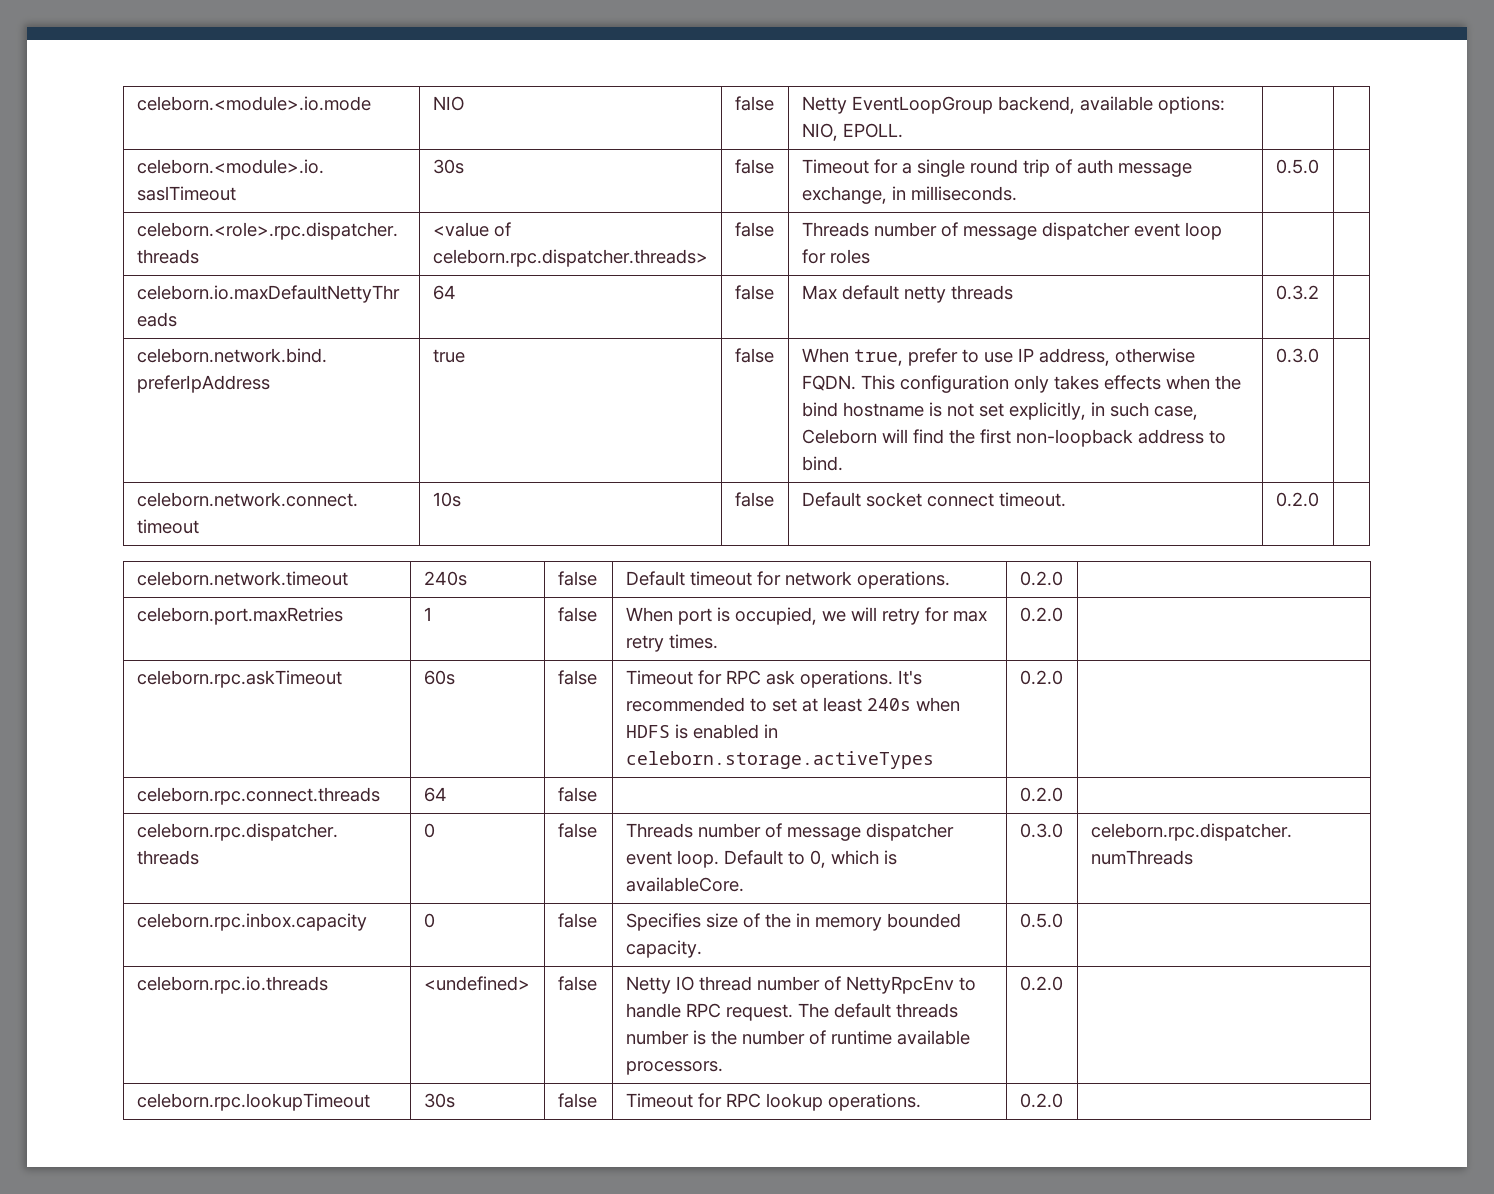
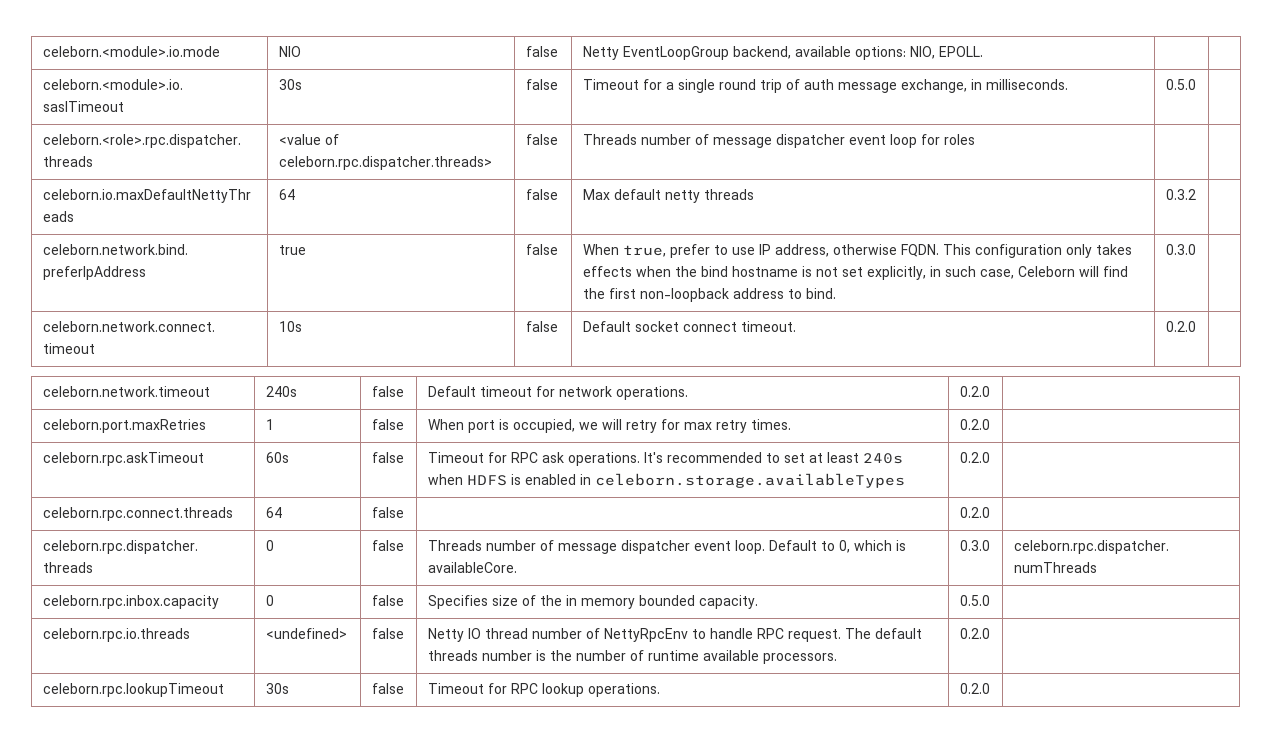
- celeborn.rpc.askTimeout | 60s | false | Timeout for RPC ask operations. It's recommended to set at least 240s when HDFS is enabled in celeborn.storage.activeTypes | 0.2.0 |
+ celeborn.rpc.askTimeout | 60s | false | Timeout for RPC ask operations. It's recommended to set at least 240s when HDFS is enabled in celeborn.storage.availableTypes | 0.2.0 |

